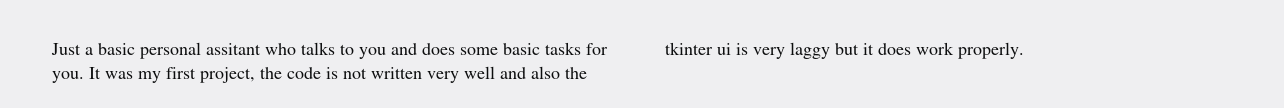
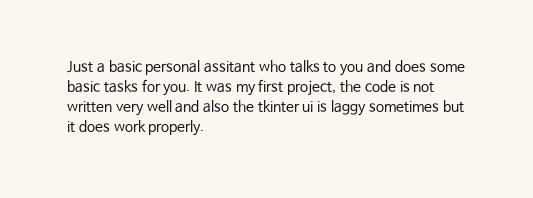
- It was my first project, the code is not written very well and also the tkinter ui is very laggy but it does work properly.
+ It was my first project, the code is not written very well and also the tkinter ui is laggy sometimes but it does work properly.

